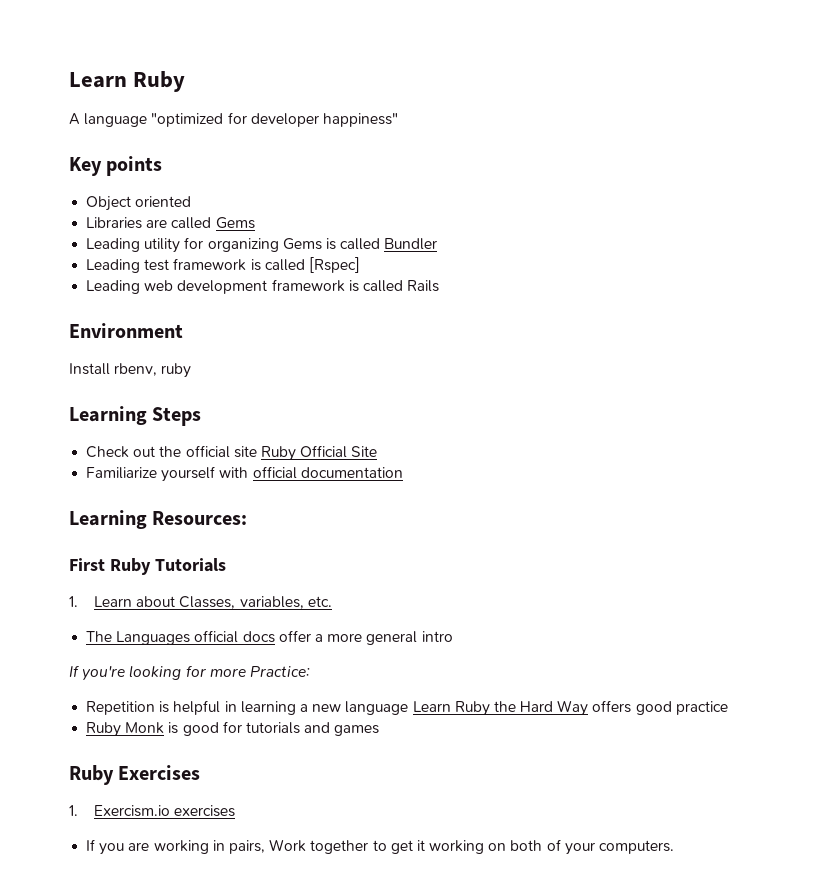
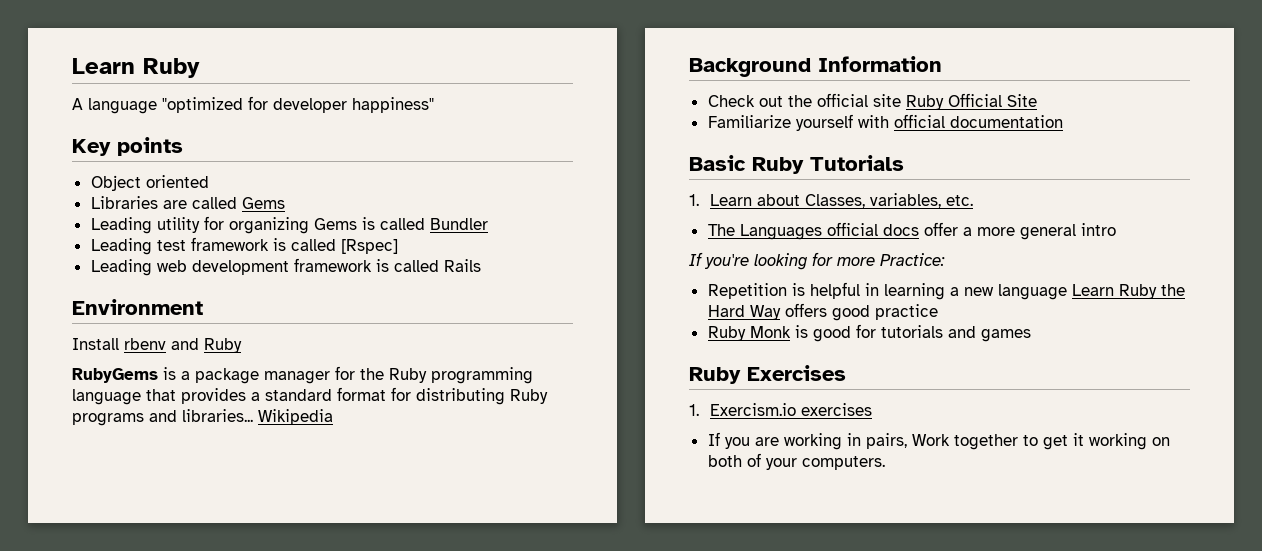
- Install rbenv, ruby
- Learning Steps
+ Install rbenv and Ruby
+ RubyGems is a package manager for the Ruby programming language that provides a standard format for distributing Ruby programs and libraries... Wikipedia
+ Background Information
- Learning Resources:
- First Ruby Tutorials
+ Basic Ruby Tutorials

